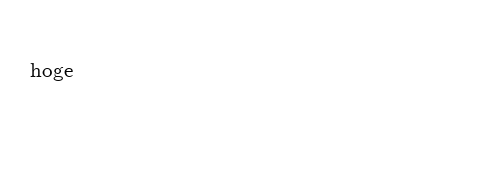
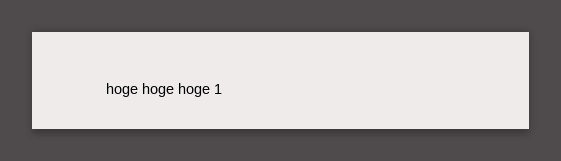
- hoge
+ hoge hoge hoge 1

